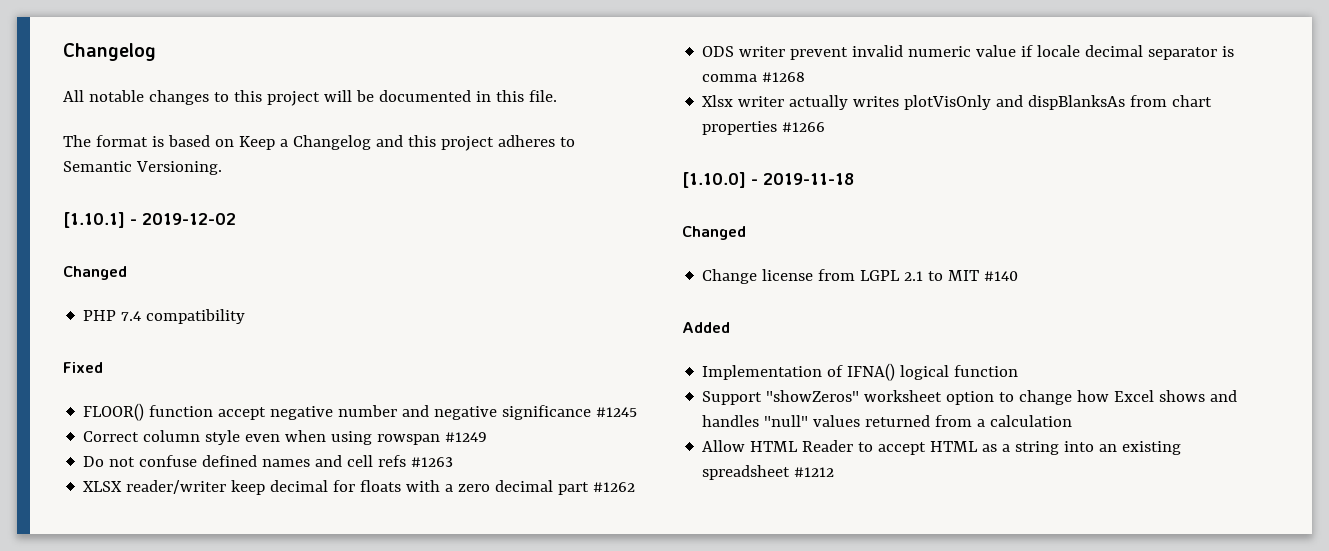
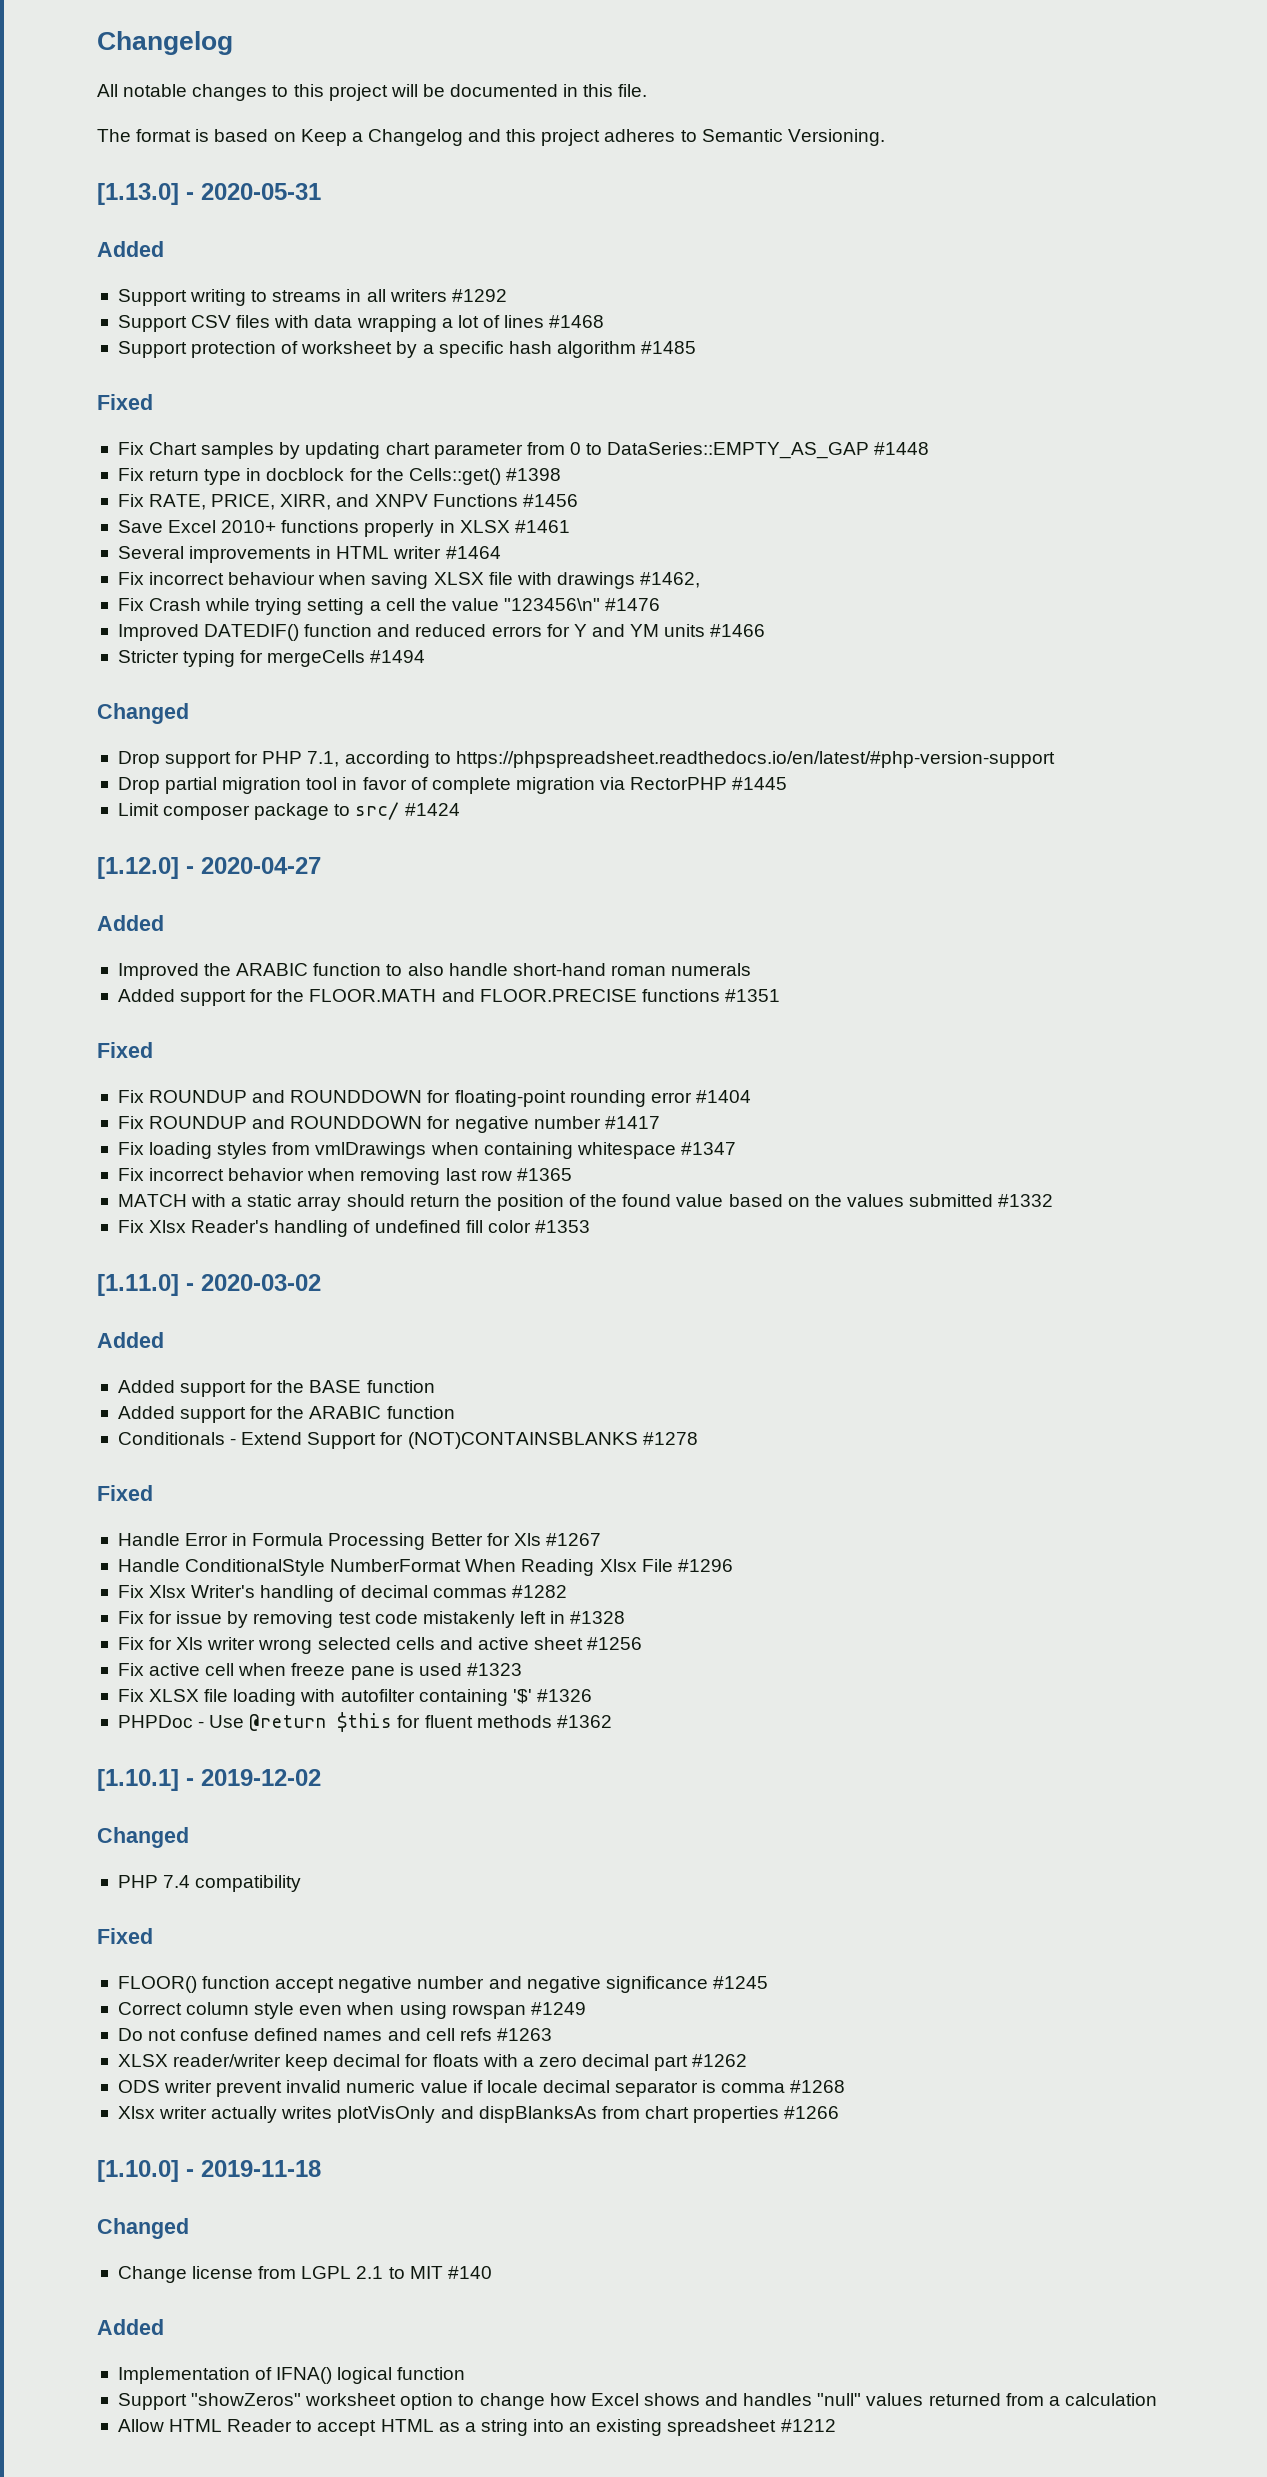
+ [1.13.0] - 2020-05-31
+ Added
+ Support writing to streams in all writers #1292
+ Support CSV files with data wrapping a lot of lines #1468
+ Support protection of worksheet by a specific hash algorithm #1485
+ Fixed
+ Fix Chart samples by updating chart parameter from 0 to DataSeries::EMPTY_AS_GAP #1448
+ Fix return type in docblock for the Cells::get() #1398
+ Fix RATE, PRICE, XIRR, and XNPV Functions #1456
+ Save Excel 2010+ functions properly in XLSX #1461
+ Several improvements in HTML writer #1464
+ Fix incorrect behaviour when saving XLSX file with drawings #1462,
+ Fix Crash while trying setting a cell the value "123456\n" #1476
+ Improved DATEDIF() function and reduced errors for Y and YM units #1466
+ Stricter typing for mergeCells #1494
+ Changed
+ Drop support for PHP 7.1, according to https://phpspreadsheet.readthedocs.io/en/latest/#php-version-support
+ Drop partial migration tool in favor of complete migration via RectorPHP #1445
+ Limit composer package to src/ #1424
+ [1.12.0] - 2020-04-27
+ Added
+ Improved the ARABIC function to also handle short-hand roman numerals
+ Added support for the FLOOR.MATH and FLOOR.PRECISE functions #1351
+ Fixed
+ Fix ROUNDUP and ROUNDDOWN for floating-point rounding error #1404
+ Fix ROUNDUP and ROUNDDOWN for negative number #1417
+ Fix loading styles from vmlDrawings when containing whitespace #1347
+ Fix incorrect behavior when removing last row #1365
+ MATCH with a static array should return the position of the found value based on the values submitted #1332
+ Fix Xlsx Reader's handling of undefined fill color #1353
+ [1.11.0] - 2020-03-02
+ Added
+ Added support for the BASE function
+ Added support for the ARABIC function
+ Conditionals - Extend Support for (NOT)CONTAINSBLANKS #1278
+ Fixed
+ Handle Error in Formula Processing Better for Xls #1267
+ Handle ConditionalStyle NumberFormat When Reading Xlsx File #1296
+ Fix Xlsx Writer's handling of decimal commas #1282
+ Fix for issue by removing test code mistakenly left in #1328
+ Fix for Xls writer wrong selected cells and active sheet #1256
+ Fix active cell when freeze pane is used #1323
+ Fix XLSX file loading with autofilter containing '$' #1326
+ PHPDoc - Use @return $this for fluent methods #1362

